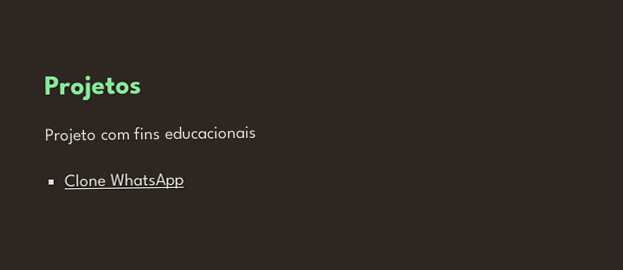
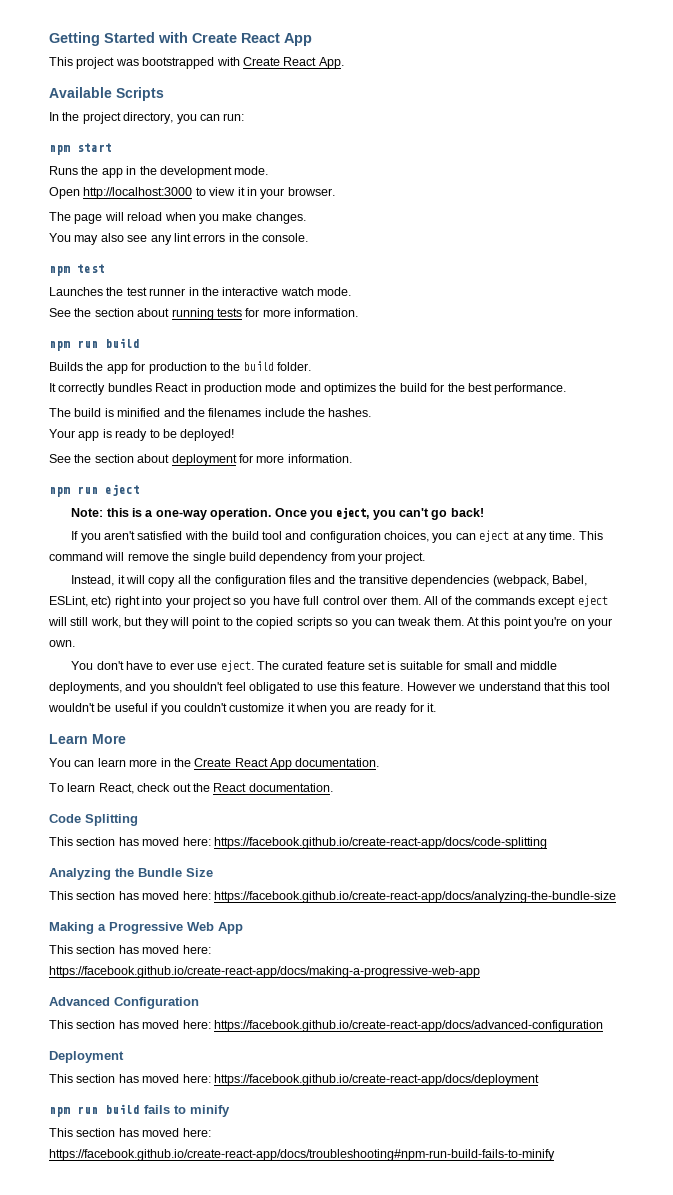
- Projetos
- Projeto com fins educacionais
- Clone WhatsApp
+ Getting Started with Create React App
+ This project was bootstrapped with Create React App.
+ Available Scripts
+ In the project directory, you can run:
+ npm start
+ Runs the app in the development mode.
+ Open http://localhost:3000 to view it in your browser.
+ The page will reload when you make changes.
+ You may also see any lint errors in the console.
+ npm test
+ Launches the test runner in the interactive watch mode.
+ See the section about running tests for more information.
+ npm run build
+ Builds the app for production to the build folder.
+ It correctly bundles React in production mode and optimizes the build for the best performance.
+ The build is minified and the filenames include the hashes.
+ Your app is ready to be deployed!
+ See the section about deployment for more information.
+ npm run eject
+ Note: this is a one-way operation. Once you eject, you can't go back!
+ If you aren't satisfied with the build tool and configuration choices, you can eject at any time. This command will remove the single build dependency from your project.
+ Instead, it will copy all the configuration files and the transitive dependencies (webpack, Babel, ESLint, etc) right into your project so you have full control over them. All of the commands except eject will still work, but they will point to the copied scripts so you can tweak them. At this point you're on your own.
+ You don't have to ever use eject. The curated feature set is suitable for small and middle deployments, and you shouldn't feel obligated to use this feature. However we understand that this tool wouldn't be useful if you couldn't customize it when you are ready for it.
+ Learn More
+ You can learn more in the Create React App documentation.
+ To learn React, check out the React documentation.
+ Code Splitting
+ This section has moved here: https://facebook.github.io/create-react-app/docs/code-splitting
+ Analyzing the Bundle Size
+ This section has moved here: https://facebook.github.io/create-react-app/docs/analyzing-the-bundle-size
+ Making a Progressive Web App
+ This section has moved here: https://facebook.github.io/create-react-app/docs/making-a-progressive-web-app
+ Advanced Configuration
+ This section has moved here: https://facebook.github.io/create-react-app/docs/advanced-configuration
+ Deployment
+ This section has moved here: https://facebook.github.io/create-react-app/docs/deployment
+ npm run build fails to minify
+ This section has moved here: https://facebook.github.io/create-react-app/docs/troubleshooting#npm-run-build-fails-to-minify

